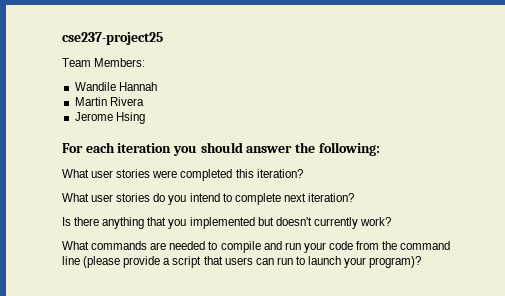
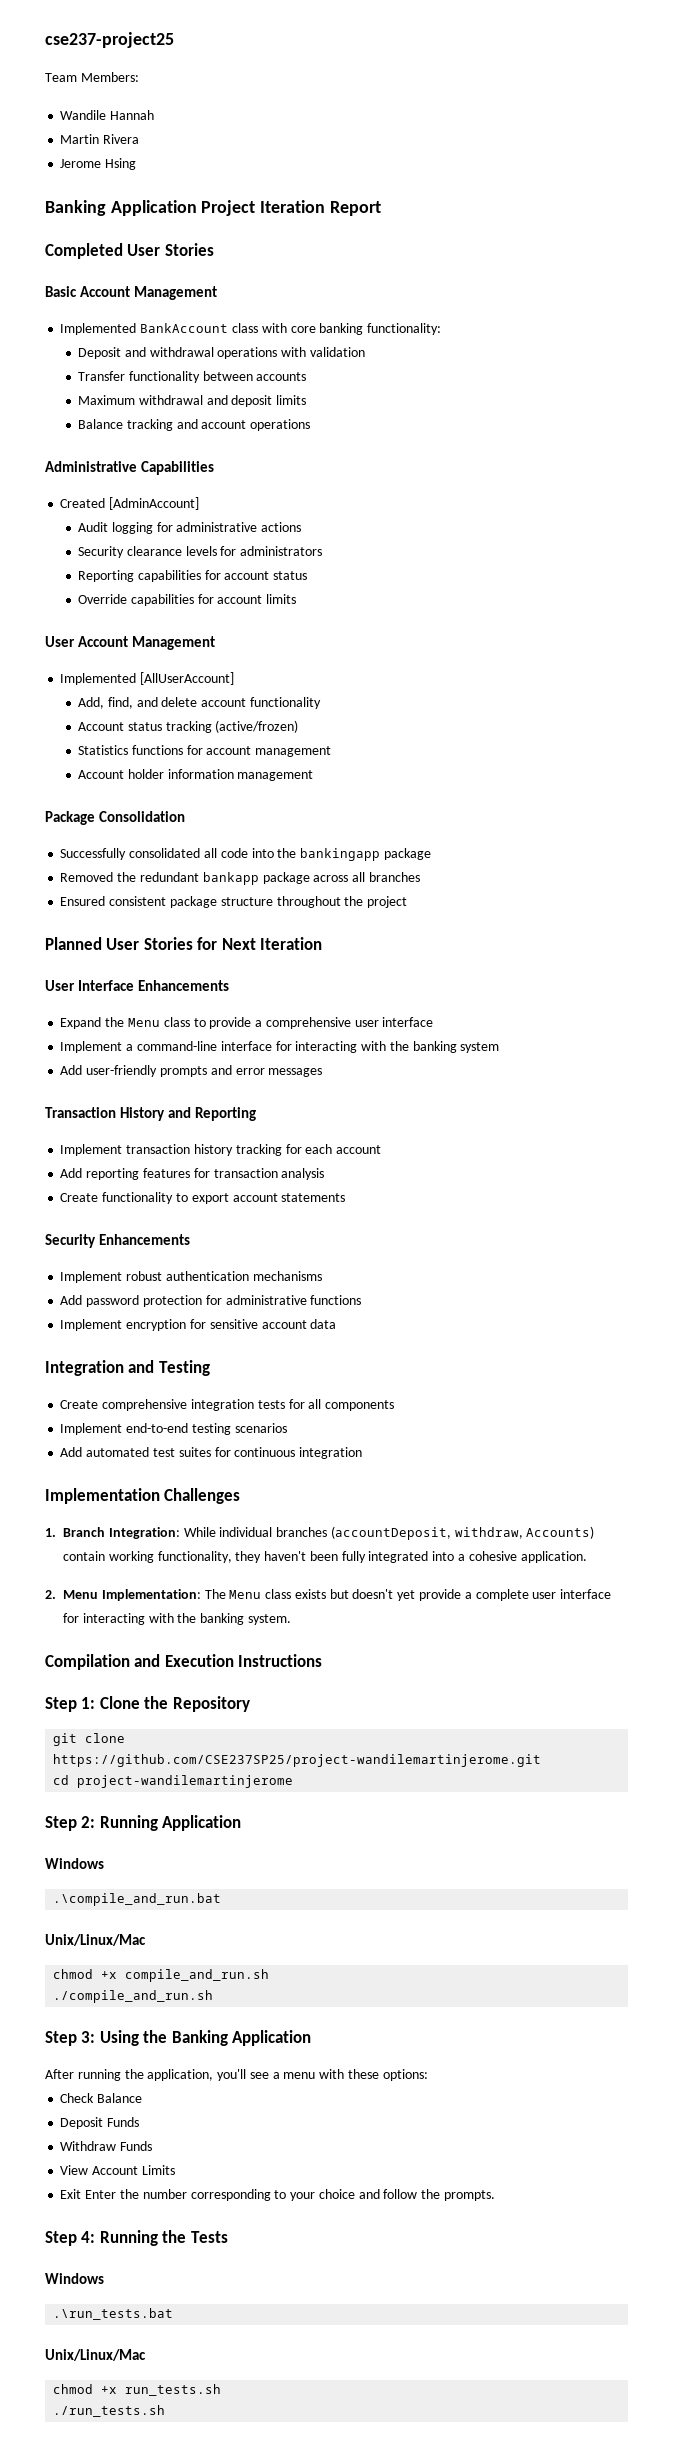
- For each iteration you should answer the following:
- What user stories were completed this iteration?
- What user stories do you intend to complete next iteration?
- Is there anything that you implemented but doesn't currently work?
- What commands are needed to compile and run your code from the command line (please provide a script that users can run to launch your program)?
+ Banking Application Project Iteration Report
+ Completed User Stories
+ Basic Account Management
+ Implemented BankAccount class with core banking functionality:
+ Deposit and withdrawal operations with validation
+ Transfer functionality between accounts
+ Maximum withdrawal and deposit limits
+ Balance tracking and account operations
+ Administrative Capabilities
+ Created [AdminAccount]
+ Audit logging for administrative actions
+ Security clearance levels for administrators
+ Reporting capabilities for account status
+ Override capabilities for account limits
+ User Account Management
+ Implemented [AllUserAccount]
+ Add, find, and delete account functionality
+ Account status tracking (active/frozen)
+ Statistics functions for account management
+ Account holder information management
+ Package Consolidation
+ Successfully consolidated all code into the bankingapp package
+ Removed the redundant bankapp package across all branches
+ Ensured consistent package structure throughout the project
+ Planned User Stories for Next Iteration
+ User Interface Enhancements
+ Expand the Menu class to provide a comprehensive user interface
+ Implement a command-line interface for interacting with the banking system
+ Add user-friendly prompts and error messages
+ Transaction History and Reporting
+ Implement transaction history tracking for each account
+ Add reporting features for transaction analysis
+ Create functionality to export account statements
+ Security Enhancements
+ Implement robust authentication mechanisms
+ Add password protection for administrative functions
+ Implement encryption for sensitive account data
+ Integration and Testing
+ Create comprehensive integration tests for all components
+ Implement end-to-end testing scenarios
+ Add automated test suites for continuous integration
+ Implementation Challenges
+ 1. Branch Integration: While individual branches (accountDeposit, withdraw, Accounts) contain working functionality, they haven't been fully integrated into a cohesive application.
+ 2. Menu Implementation: The Menu class exists but doesn't yet provide a complete user interface for interacting with the banking system.
+ Compilation and Execution Instructions
+ Step 1: Clone the Repository
+ git clone https://github.com/CSE237SP25/project-wandilemartinjerome.git
+ cd project-wandilemartinjerome
+ Step 2: Running Application
+ Windows
+ .\compile_and_run.bat
+ Unix/Linux/Mac
+ chmod +x compile_and_run.sh
+ ./compile_and_run.sh
+ Step 3: Using the Banking Application
+ After running the application, you'll see a menu with these options:
+ Check Balance
+ Deposit Funds
+ Withdraw Funds
+ View Account Limits
+ Exit Enter the number corresponding to your choice and follow the prompts.
+ Step 4: Running the Tests
+ Windows
+ .\run_tests.bat
+ Unix/Linux/Mac
+ chmod +x run_tests.sh
+ ./run_tests.sh

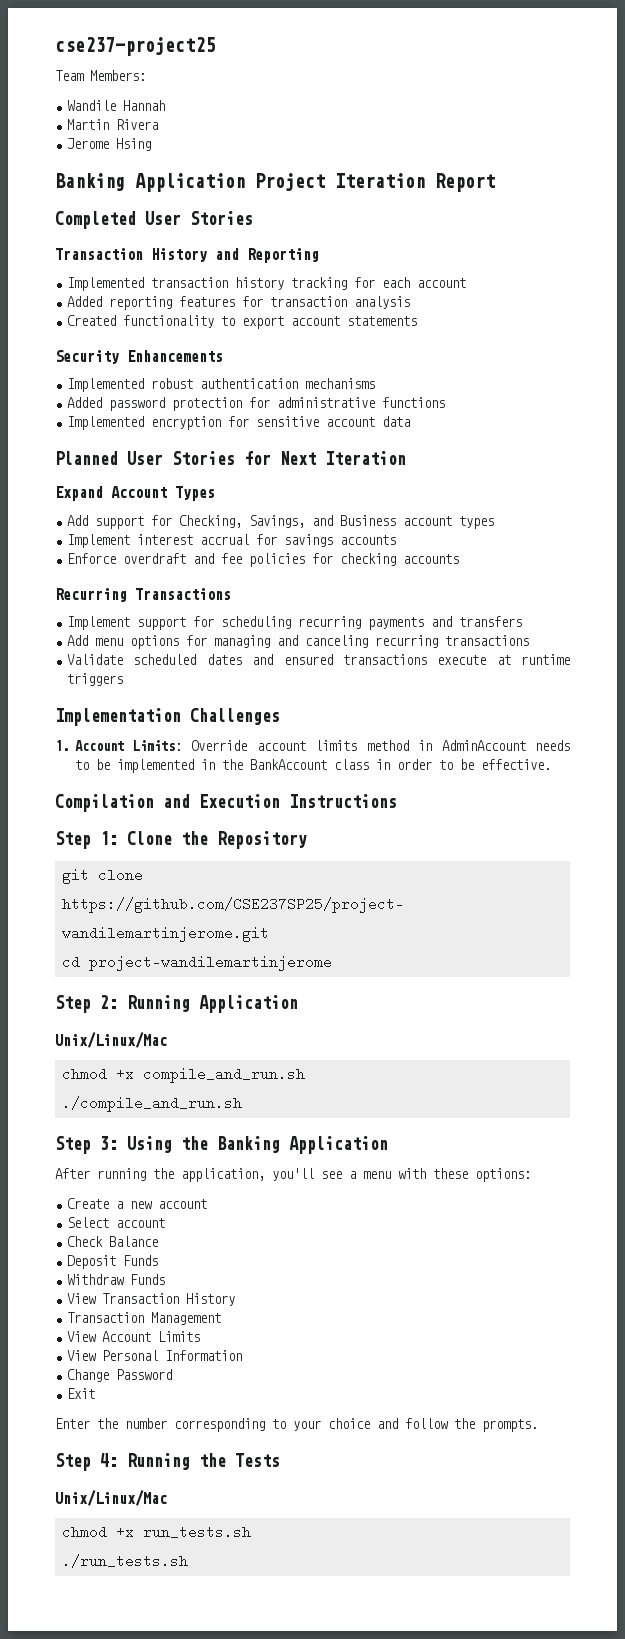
- Basic Account Management
- Implemented BankAccount class with core banking functionality:
- Deposit and withdrawal operations with validation
- Transfer functionality between accounts
- Maximum withdrawal and deposit limits
- Balance tracking and account operations
- Administrative Capabilities
- Created [AdminAccount]
- Audit logging for administrative actions
- Security clearance levels for administrators
- Reporting capabilities for account status
- Override capabilities for account limits
- User Account Management
- Implemented [AllUserAccount]
- Add, find, and delete account functionality
- Account status tracking (active/frozen)
- Statistics functions for account management
- Account holder information management
- Package Consolidation
- Successfully consolidated all code into the bankingapp package
- Removed the redundant bankapp package across all branches
- Ensured consistent package structure throughout the project
- Planned User Stories for Next Iteration
- User Interface Enhancements
- Expand the Menu class to provide a comprehensive user interface
- Implement a command-line interface for interacting with the banking system
- Add user-friendly prompts and error messages
- Implement transaction history tracking for each account
+ Implemented transaction history tracking for each account
- Add reporting features for transaction analysis
+ Added reporting features for transaction analysis
- Create functionality to export account statements
+ Created functionality to export account statements
- Implement robust authentication mechanisms
+ Implemented robust authentication mechanisms
- Add password protection for administrative functions
+ Added password protection for administrative functions
- Implement encryption for sensitive account data
+ Implemented encryption for sensitive account data
- Integration and Testing
- Create comprehensive integration tests for all components
- Implement end-to-end testing scenarios
- Add automated test suites for continuous integration
+ Planned User Stories for Next Iteration
+ Expand Account Types
+ Add support for Checking, Savings, and Business account types
+ Implement interest accrual for savings accounts
+ Enforce overdraft and fee policies for checking accounts
+ Recurring Transactions
+ Implement support for scheduling recurring payments and transfers
+ Add menu options for managing and canceling recurring transactions
+ Validate scheduled dates and ensured transactions execute at runtime triggers
  Implementation Challenges
- 1. Branch Integration: While individual branches (accountDeposit, withdraw, Accounts) contain working functionality, they haven't been fully integrated into a cohesive application.
- 2. Menu Implementation: The Menu class exists but doesn't yet provide a complete user interface for interacting with the banking system.
+ 1. Account Limits: Override account limits method in AdminAccount needs to be implemented in the BankAccount class in order to be effective.
  Step 2: Running Application
- Windows
- .\compile_and_run.bat
+ Create a new account
+ Select account
+ View Transaction History
+ Transaction Management
  View Account Limits
+ View Personal Information
+ Change Password
- Exit Enter the number corresponding to your choice and follow the prompts.
+ Exit
+ Enter the number corresponding to your choice and follow the prompts.
  Step 4: Running the Tests
- Windows
- .\run_tests.bat

